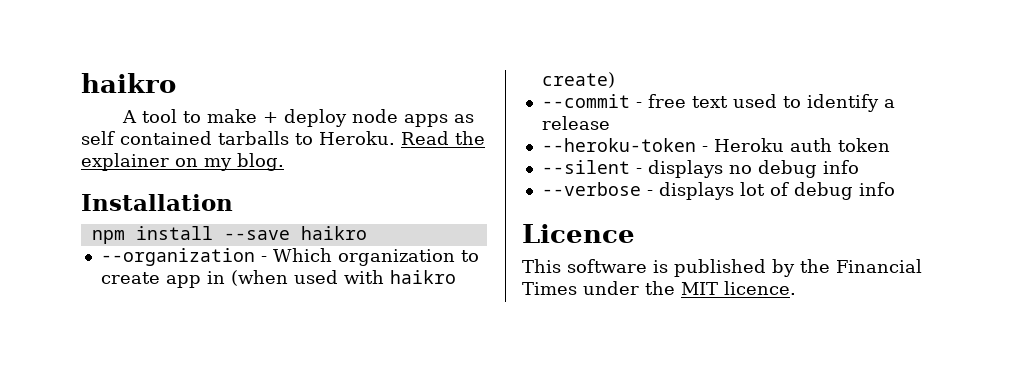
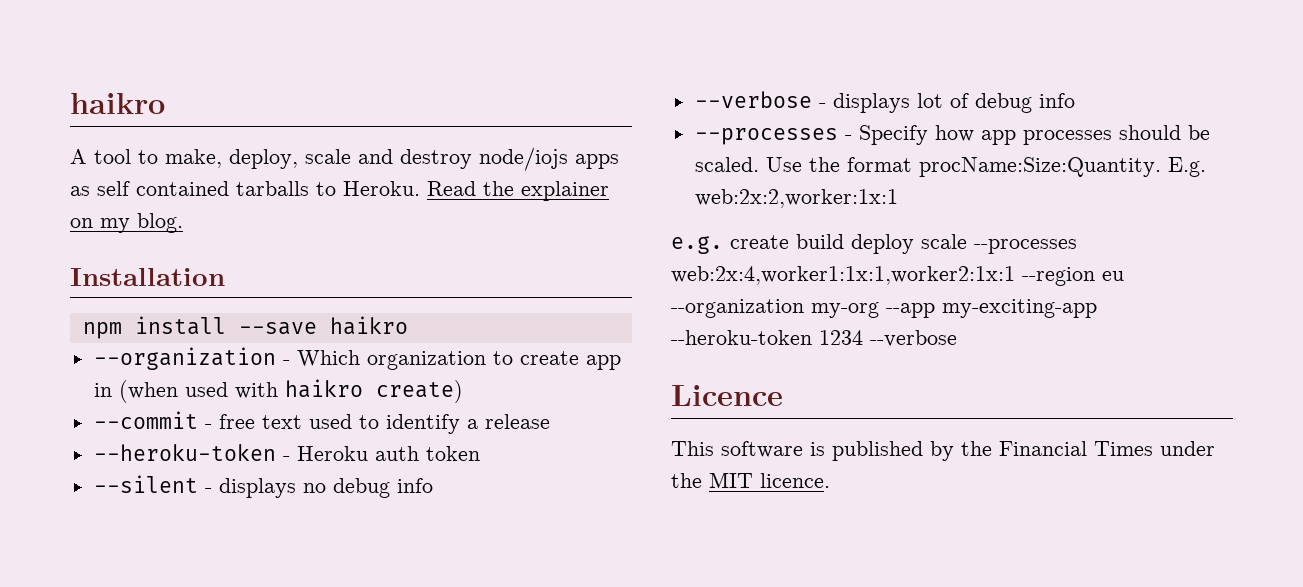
- A tool to make + deploy node apps as self contained tarballs to Heroku.
+ A tool to make, deploy, scale and destroy node/iojs apps as self contained tarballs to Heroku.
+ --processes - Specify how app processes should be scaled. Use the format procName:Size:Quantity. E.g. web:2x:2,worker:1x:1
+ e.g. create build deploy scale --processes web:2x:4,worker1:1x:1,worker2:1x:1 --region eu --organization my-org --app my-exciting-app --heroku-token 1234 --verbose

